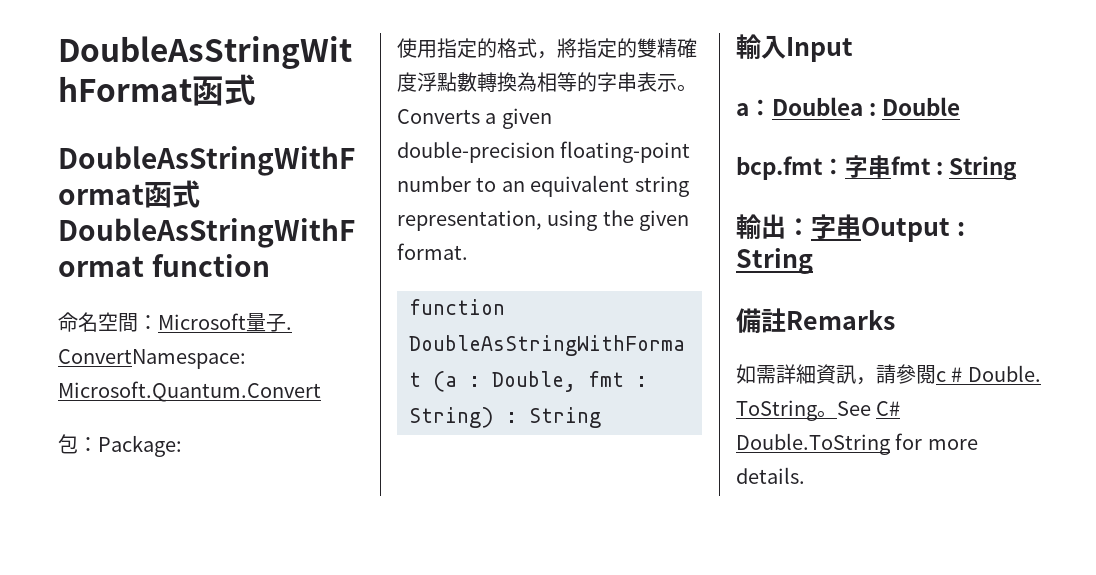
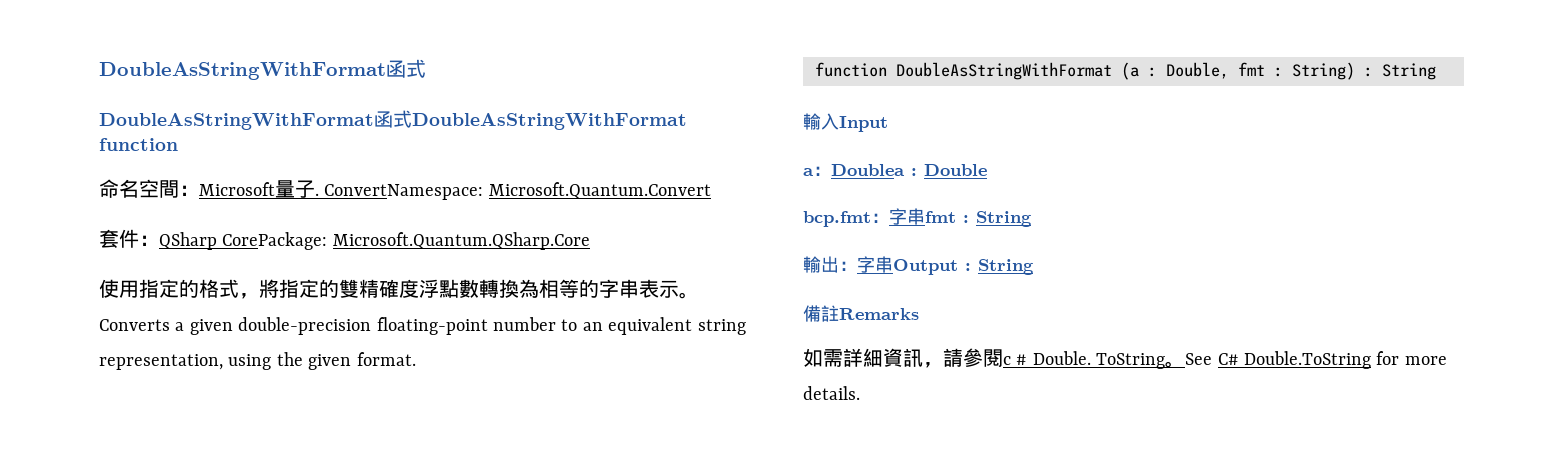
- 包：Package:
+ 套件：QSharp CorePackage: Microsoft.Quantum.QSharp.Core

